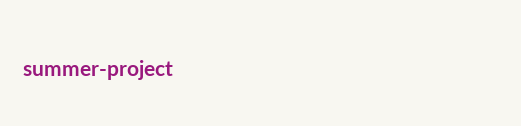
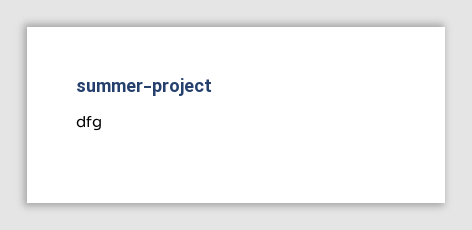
+ dfg

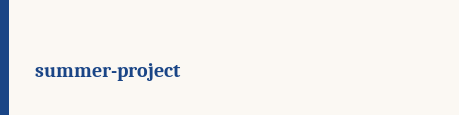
- dfg

